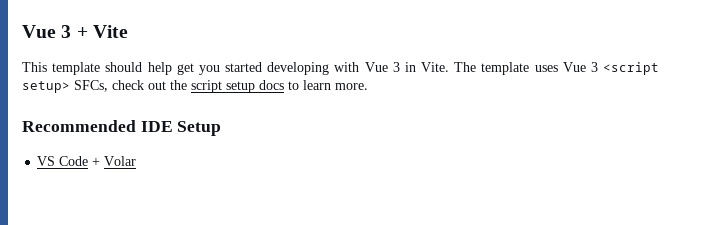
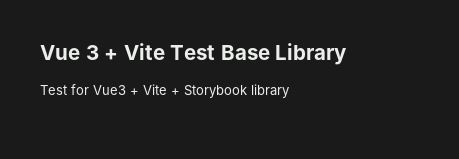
- Vue 3 + Vite
- This template should help get you started developing with Vue 3 in Vite. The template uses Vue 3 <script setup> SFCs, check out the script setup docs to learn more.
- Recommended IDE Setup
- VS Code + Volar
+ Vue 3 + Vite Test Base Library
+ Test for Vue3 + Vite + Storybook library

